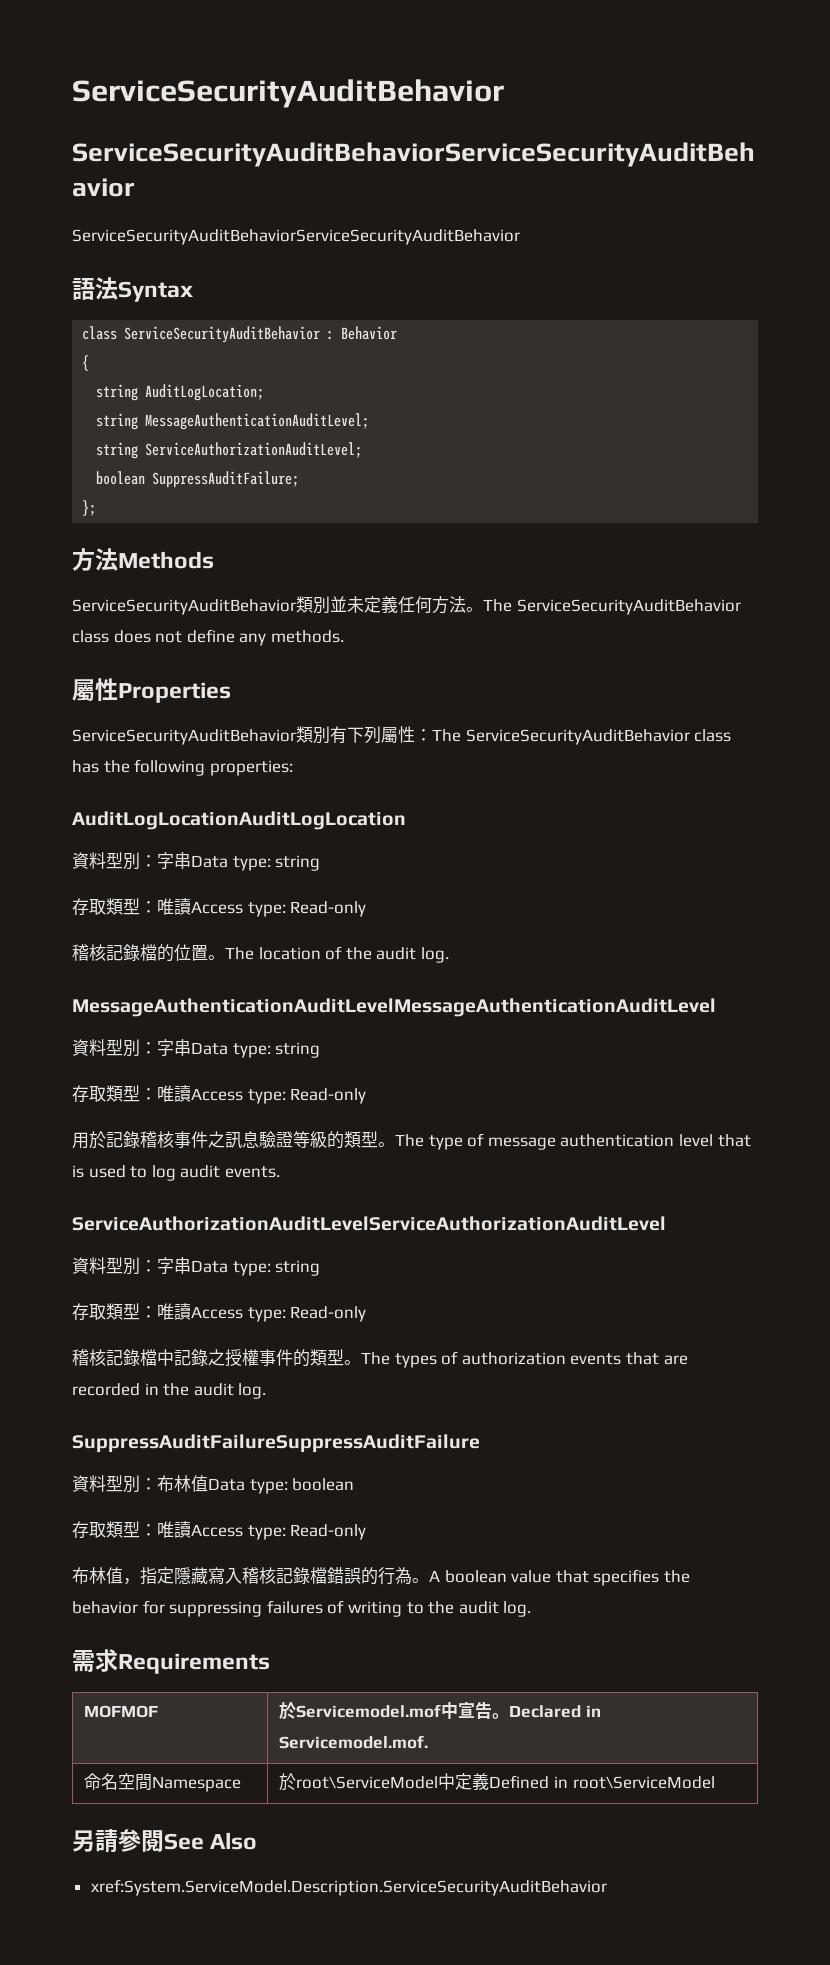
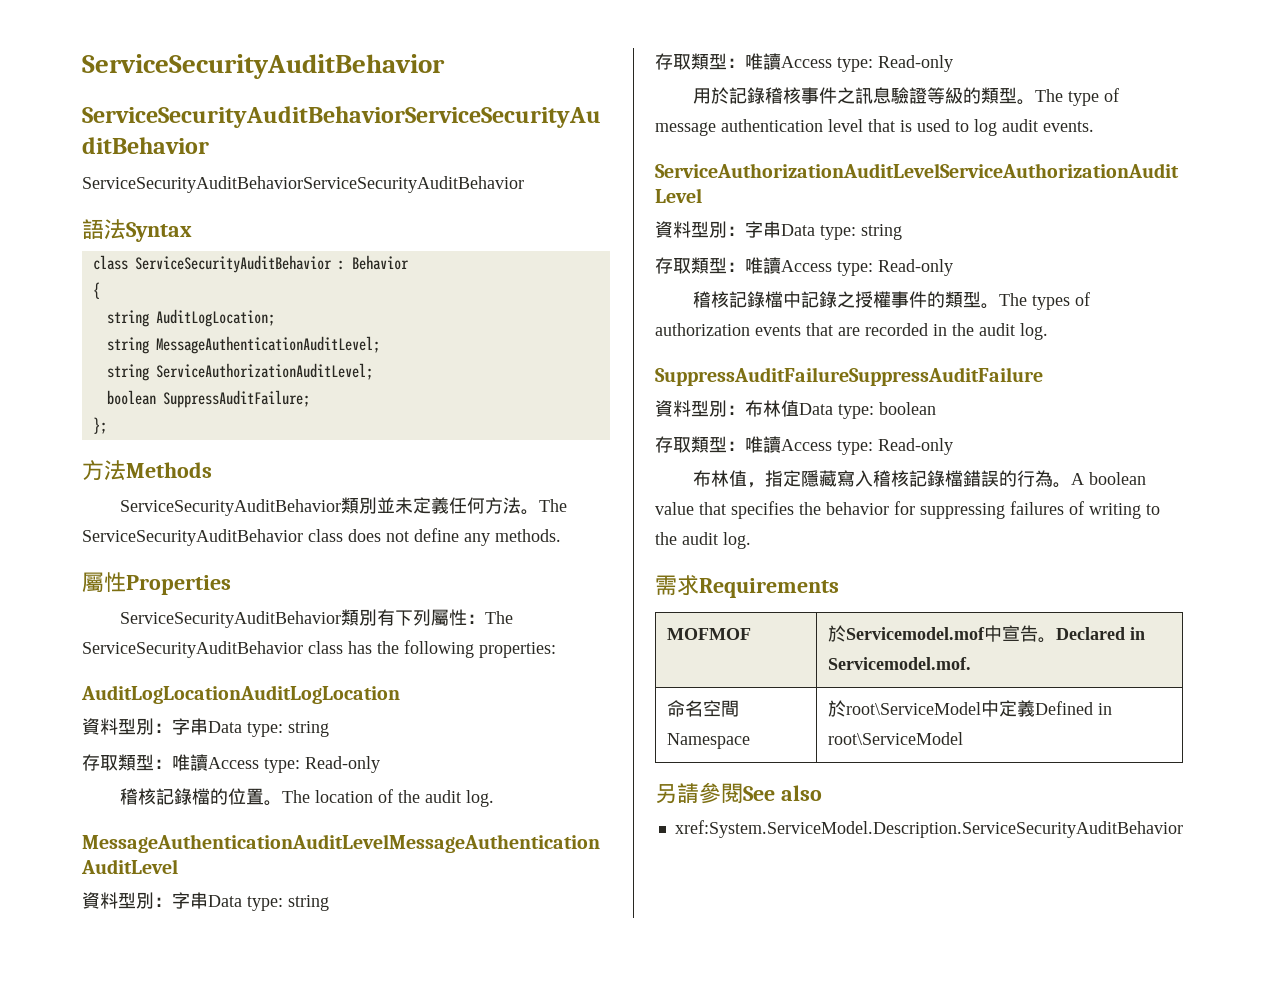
- 另請參閱See Also
+ 另請參閱See also

